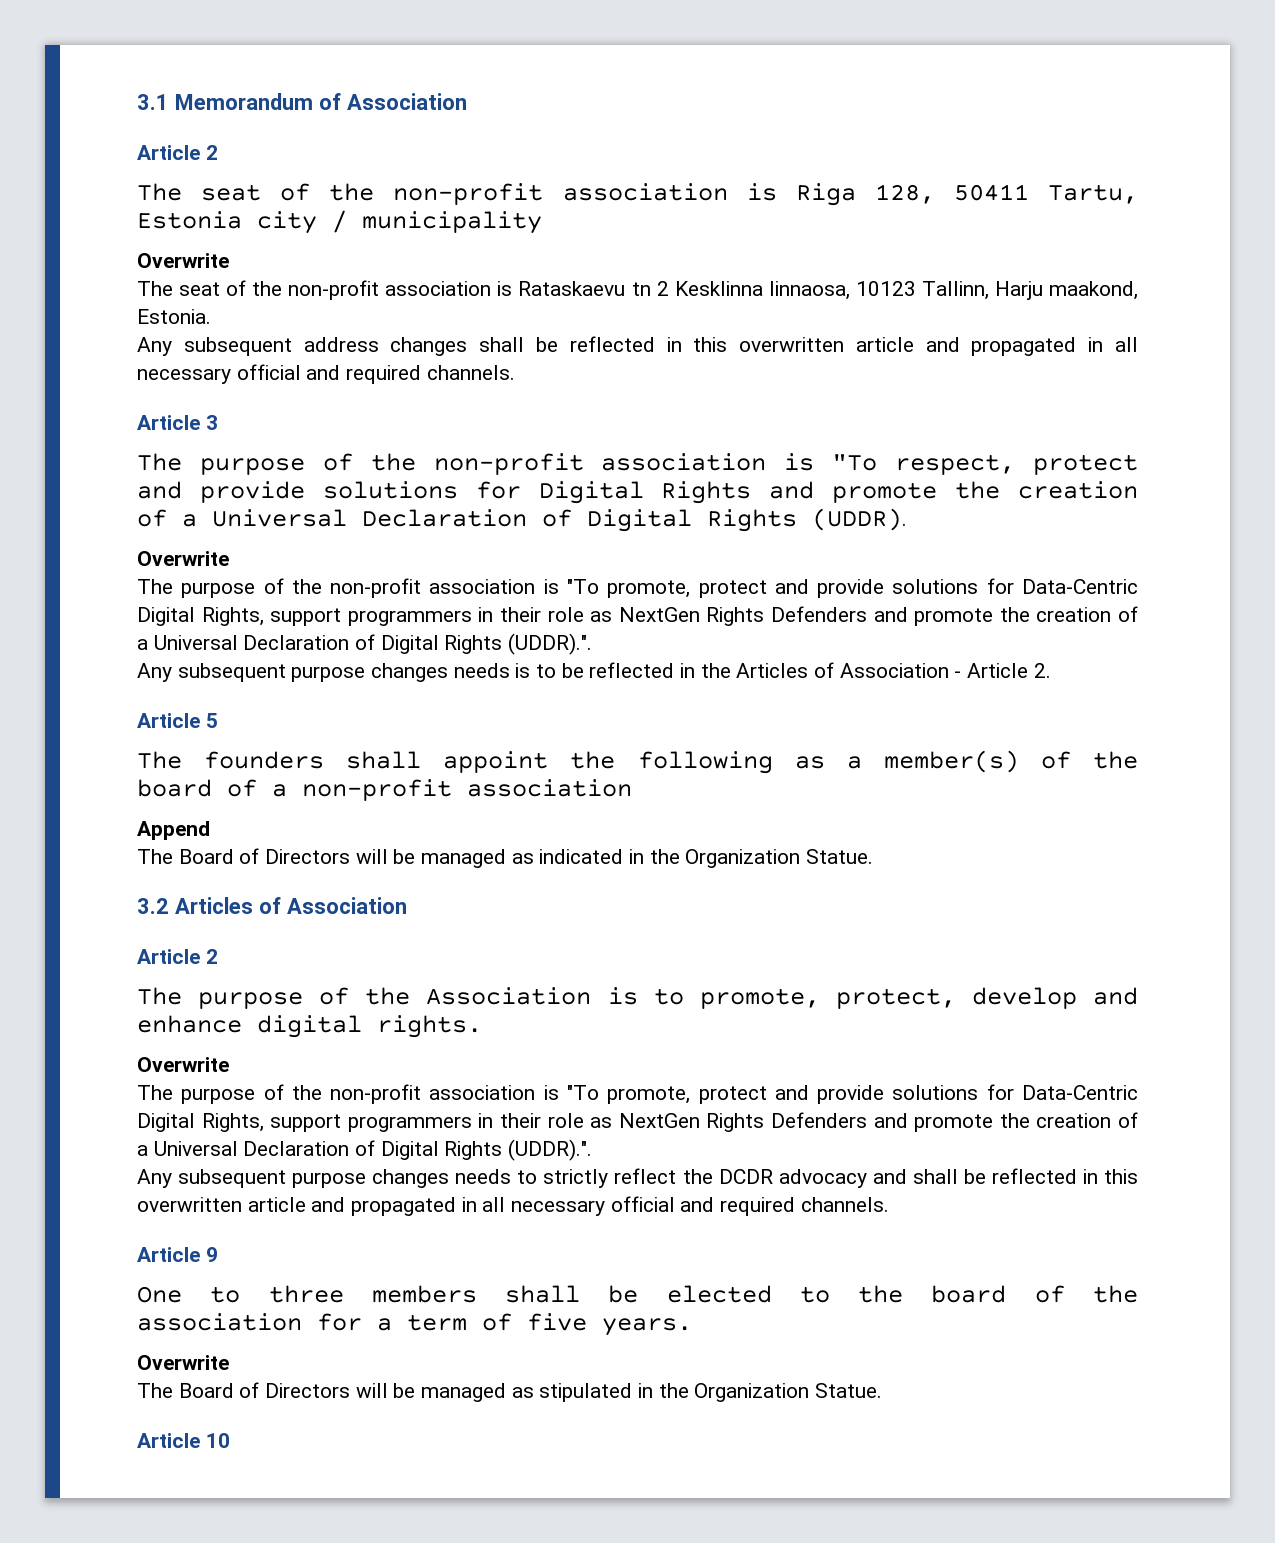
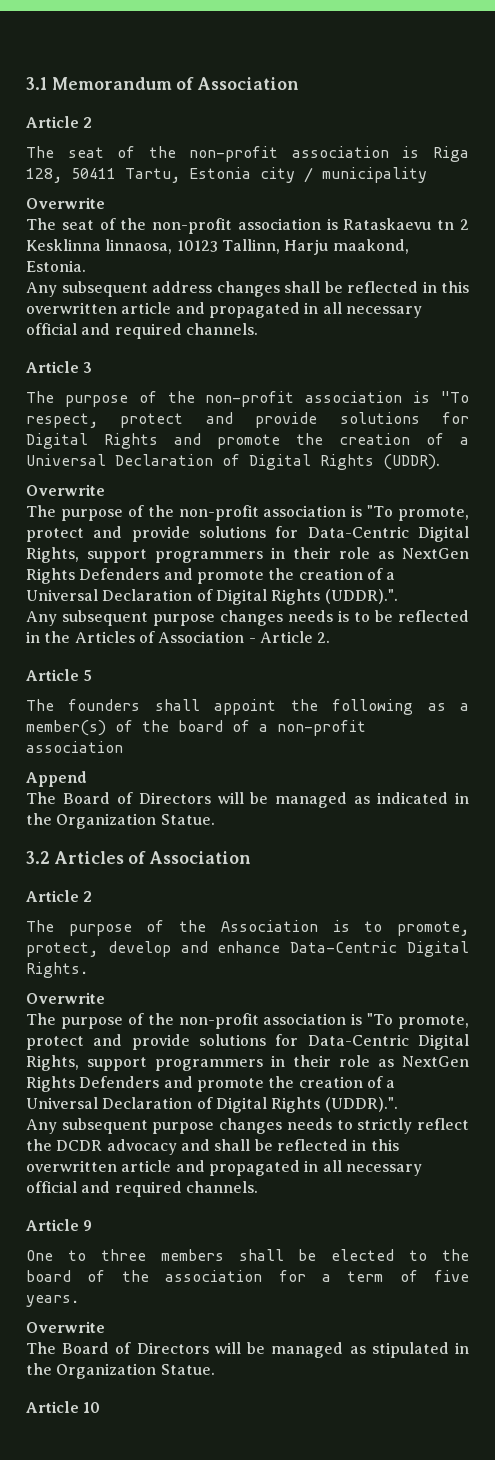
- The purpose of the Association is to promote, protect, develop and enhance digital rights.
+ The purpose of the Association is to promote, protect, develop and enhance Data-Centric Digital Rights.

